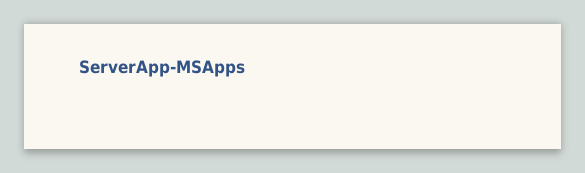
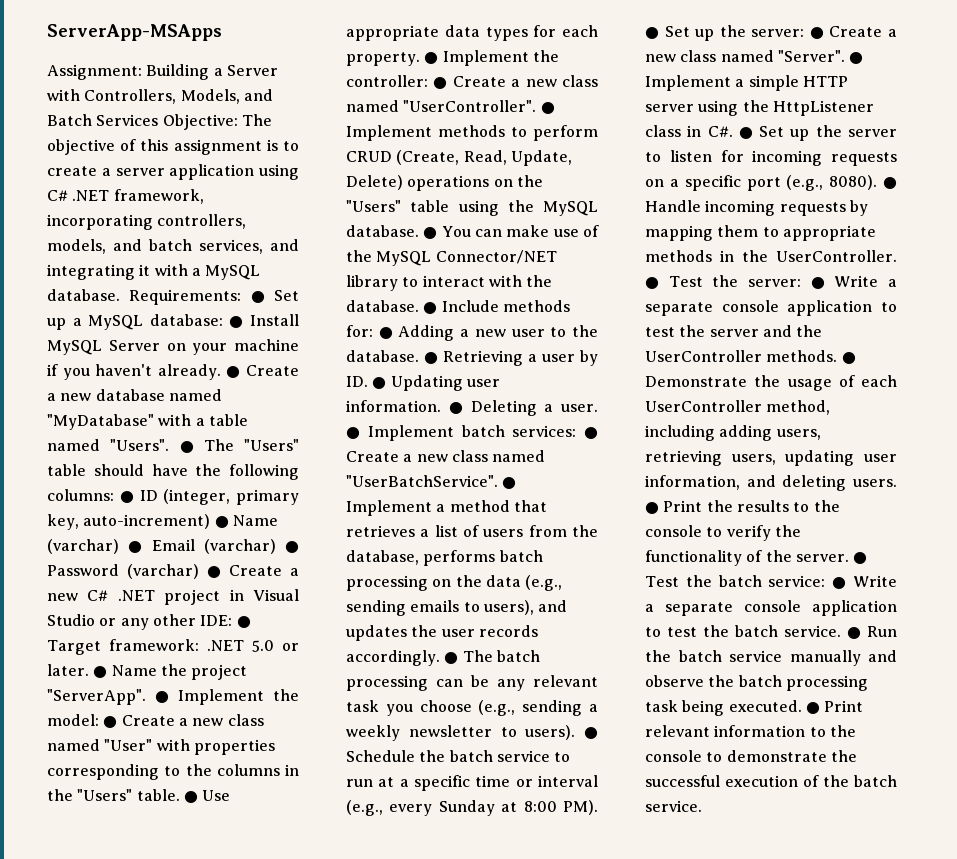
+ Assignment: Building a Server with Controllers, Models, and Batch Services Objective: The objective of this assignment is to create a server application using C# .NET framework, incorporating controllers, models, and batch services, and integrating it with a MySQL database. Requirements: ● Set up a MySQL database: ● Install MySQL Server on your machine if you haven't already. ● Create a new database named "MyDatabase" with a table named "Users". ● The "Users" table should have the following columns: ● ID (integer, primary key, auto-increment) ● Name (varchar) ● Email (varchar) ● Password (varchar) ● Create a new C# .NET project in Visual Studio or any other IDE: ● Target framework: .NET 5.0 or later. ● Name the project "ServerApp". ● Implement the model: ● Create a new class named "User" with properties corresponding to the columns in the "Users" table. ● Use appropriate data types for each property. ● Implement the controller: ● Create a new class named "UserController". ● Implement methods to perform CRUD (Create, Read, Update, Delete) operations on the "Users" table using the MySQL database. ● You can make use of the MySQL Connector/NET library to interact with the database. ● Include methods for: ● Adding a new user to the database. ● Retrieving a user by ID. ● Updating user information. ● Deleting a user. ● Implement batch services: ● Create a new class named "UserBatchService". ● Implement a method that retrieves a list of users from the database, performs batch processing on the data (e.g., sending emails to users), and updates the user records accordingly. ● The batch processing can be any relevant task you choose (e.g., sending a weekly newsletter to users). ● Schedule the batch service to run at a specific time or interval (e.g., every Sunday at 8:00 PM). ● Set up the server: ● Create a new class named "Server". ● Implement a simple HTTP server using the HttpListener class in C#. ● Set up the server to listen for incoming requests on a specific port (e.g., 8080). ● Handle incoming requests by mapping them to appropriate methods in the UserController. ● Test the server: ● Write a separate console application to test the server and the UserController methods. ● Demonstrate the usage of each UserController method, including adding users, retrieving users, updating user information, and deleting users. ● Print the results to the console to verify the functionality of the server. ● Test the batch service: ● Write a separate console application to test the batch service. ● Run the batch service manually and observe the batch processing task being executed. ● Print relevant information to the console to demonstrate the successful execution of the batch service.

